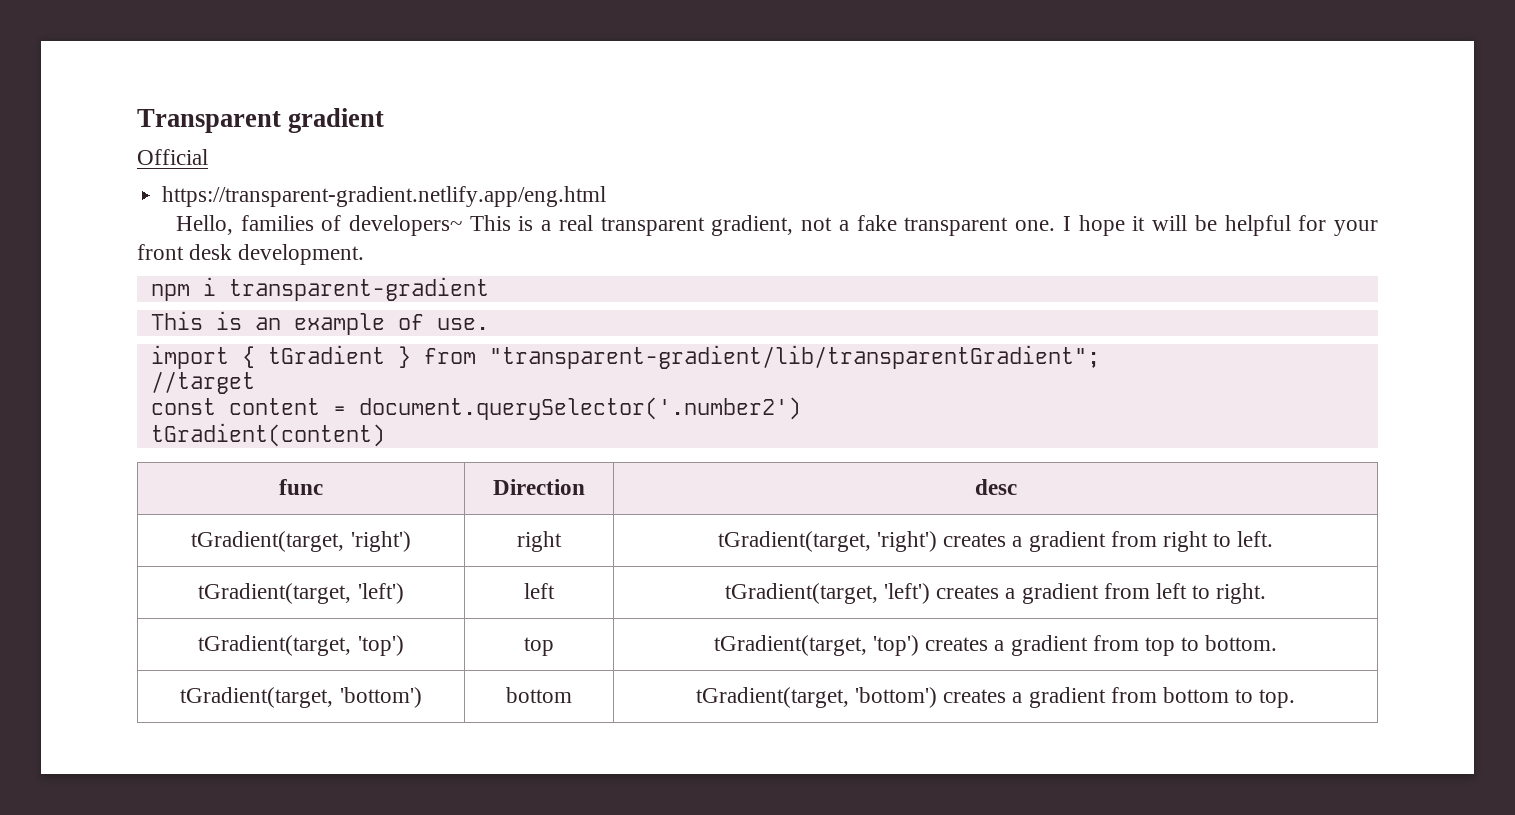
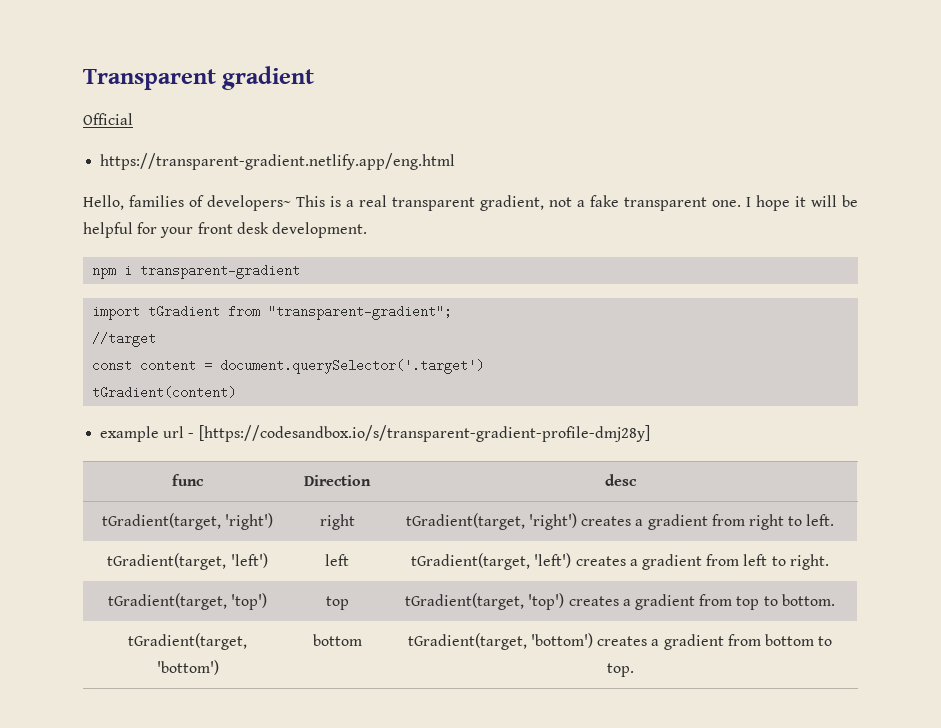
- This is an example of use.
- import { tGradient } from "transparent-gradient/lib/transparentGradient";
+ import tGradient from "transparent-gradient";
- const content = document.querySelector('.number2')
+ const content = document.querySelector('.target')
+ example url - [https://codesandbox.io/s/transparent-gradient-profile-dmj28y]

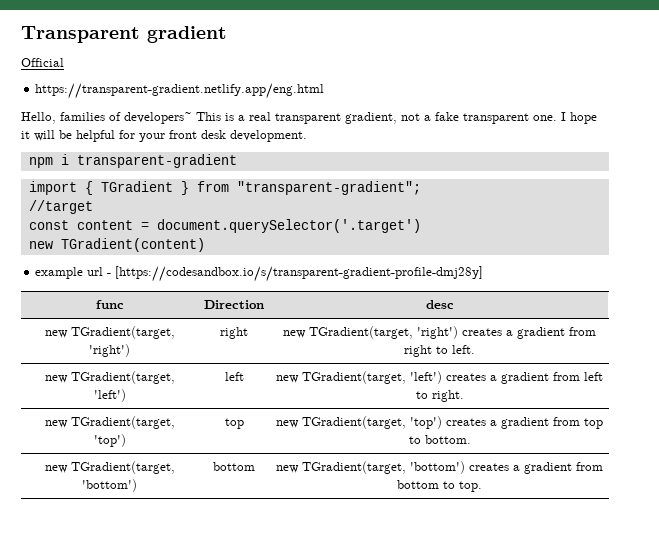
- import tGradient from "transparent-gradient";
+ import { TGradient } from "transparent-gradient";
- tGradient(content)
+ new TGradient(content)
- tGradient(target, 'right') | right | tGradient(target, 'right') creates a gradient from right to left.
+ new TGradient(target, 'right') | right | new TGradient(target, 'right') creates a gradient from right to left.
- tGradient(target, 'left') | left | tGradient(target, 'left') creates a gradient from left to right.
+ new TGradient(target, 'left') | left | new TGradient(target, 'left') creates a gradient from left to right.
- tGradient(target, 'top') | top | tGradient(target, 'top') creates a gradient from top to bottom.
+ new TGradient(target, 'top') | top | new TGradient(target, 'top') creates a gradient from top to bottom.
- tGradient(target, 'bottom') | bottom | tGradient(target, 'bottom') creates a gradient from bottom to top.
+ new TGradient(target, 'bottom') | bottom | new TGradient(target, 'bottom') creates a gradient from bottom to top.

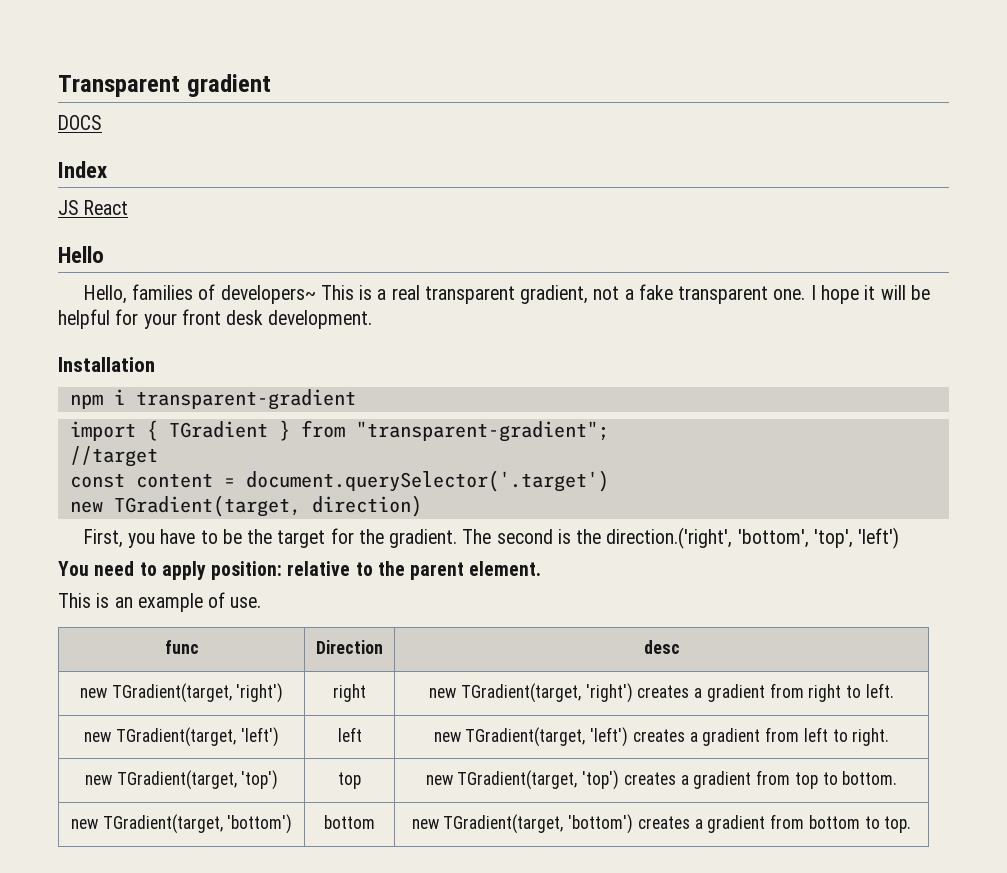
- Official
- https://transparent-gradient.netlify.app/eng.html
+ DOCS
+ Index
+ JS React
+ Hello
+ Installation
- new TGradient(content)
- example url - [https://codesandbox.io/s/transparent-gradient-profile-dmj28y]
+ new TGradient(target, direction)
+ First, you have to be the target for the gradient. The second is the direction.('right', 'bottom', 'top', 'left')
+ You need to apply position: relative to the parent element.
+ This is an example of use.

